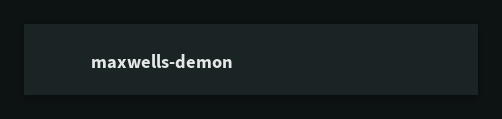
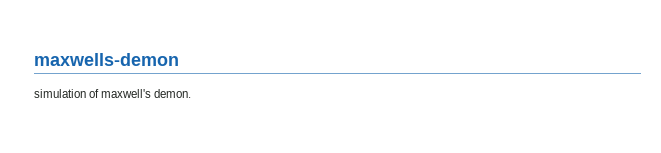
+ simulation of maxwell's demon.

